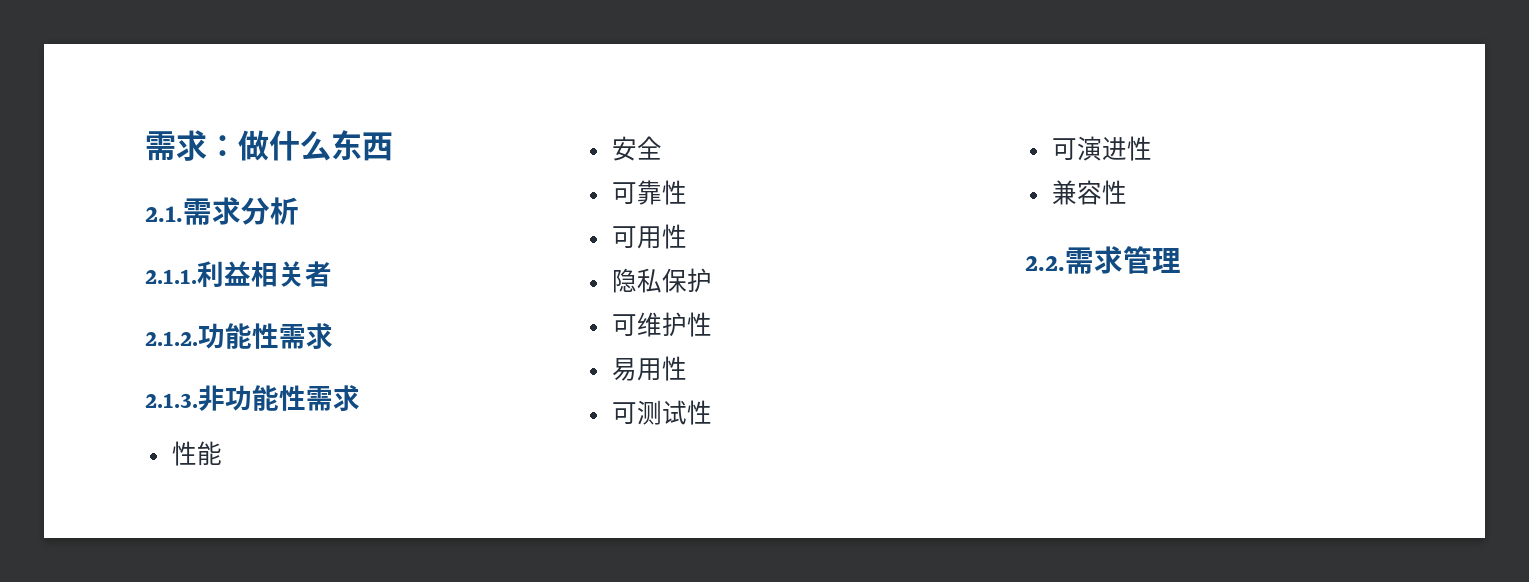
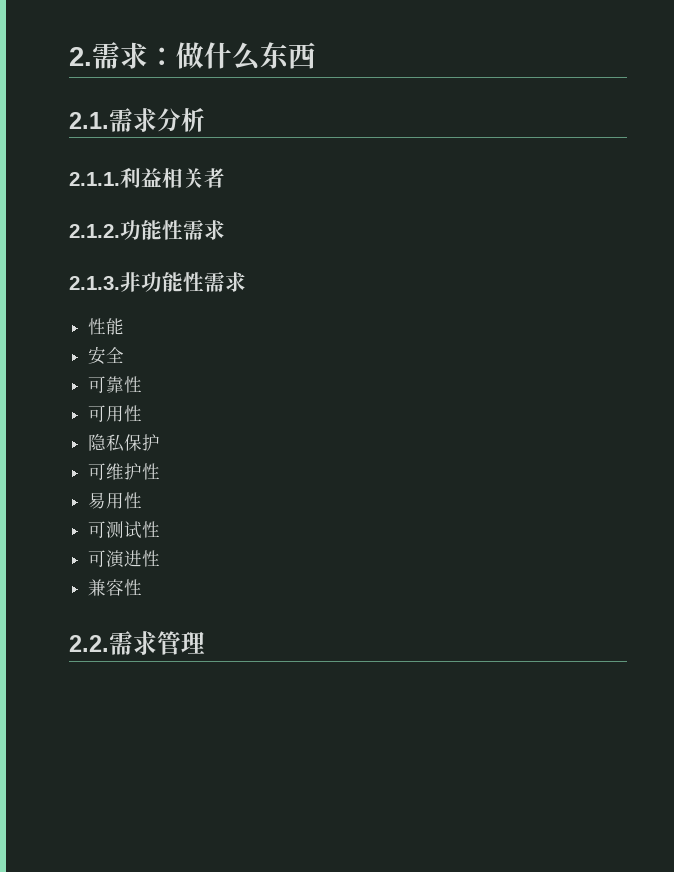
- 需求：做什么东西
+ 2.需求：做什么东西

